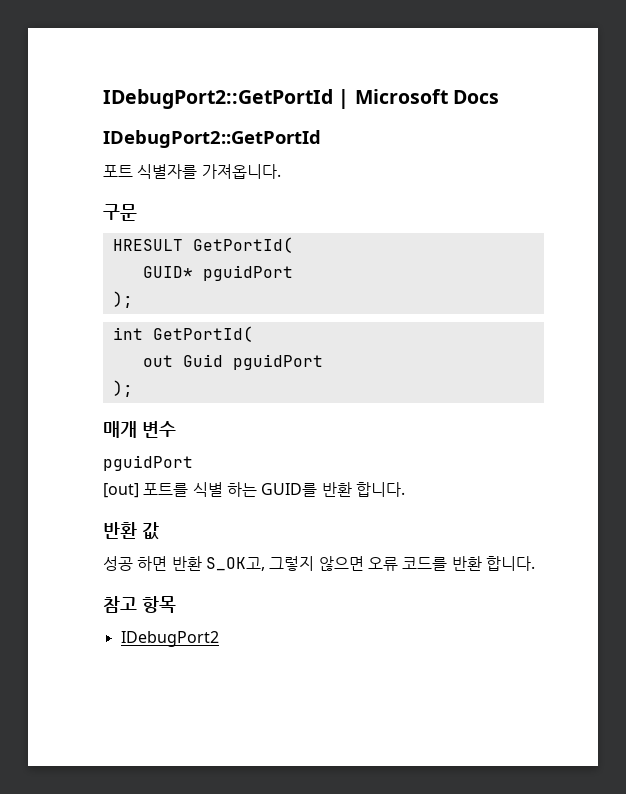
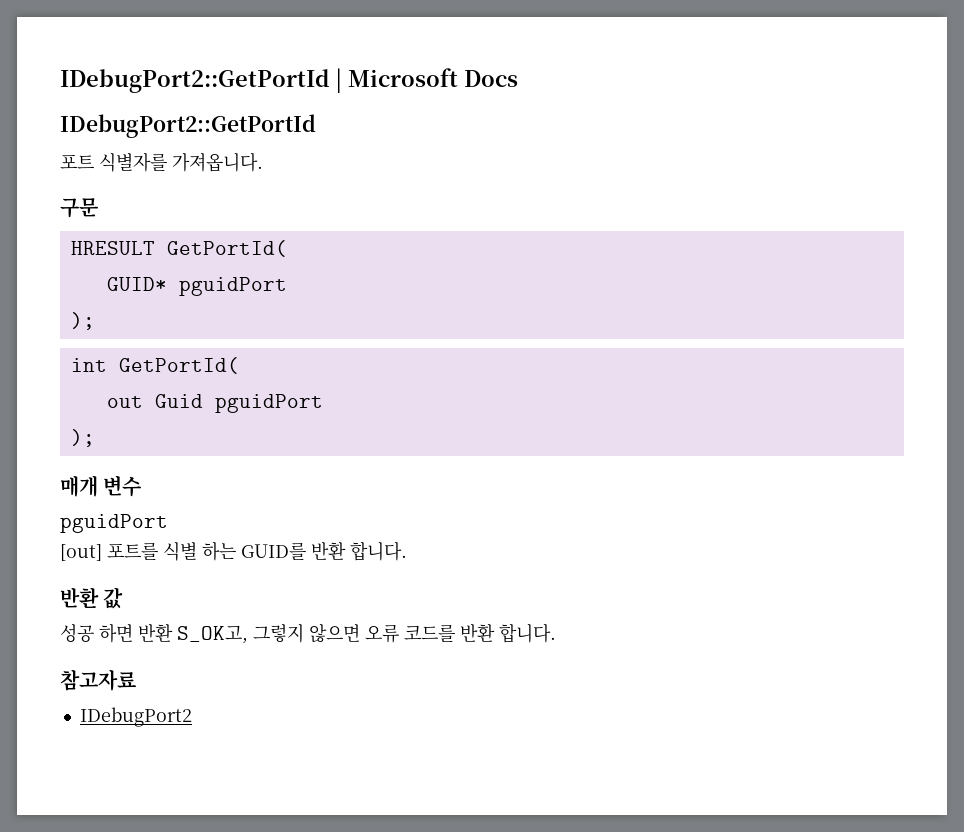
- 참고 항목
+ 참고자료

